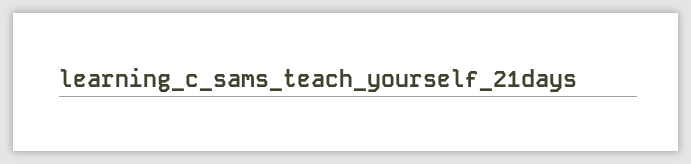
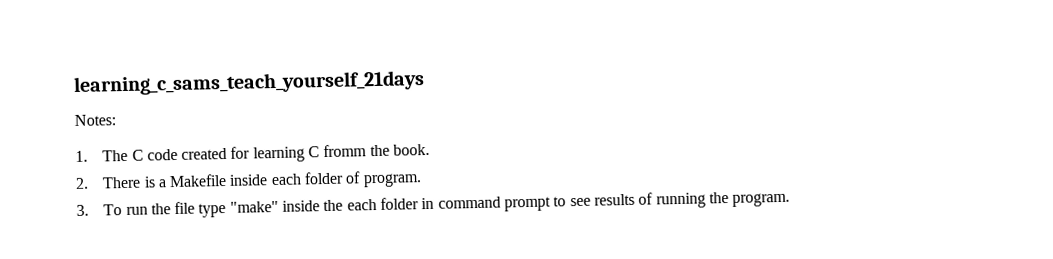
+ Notes:
+ 1. The C code created for learning C fromm the book.
+ 2. There is a Makefile inside each folder of program.
+ 3. To run the file type "make" inside the each folder in command prompt to see results of running the program.

